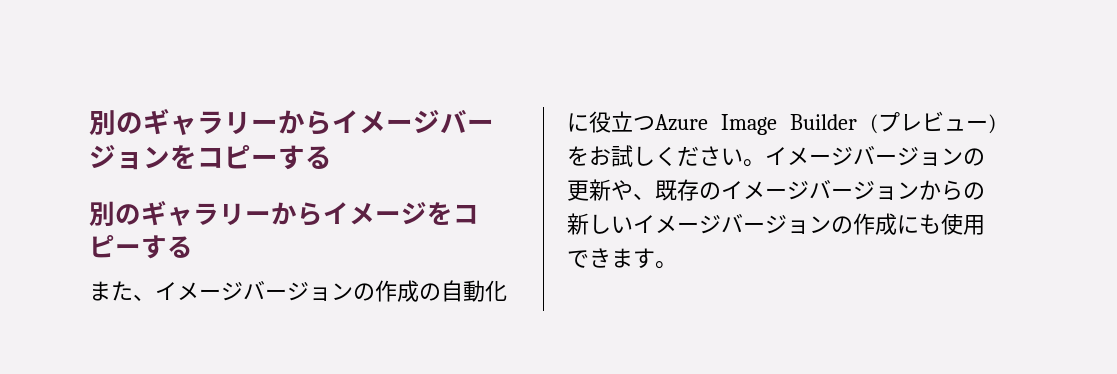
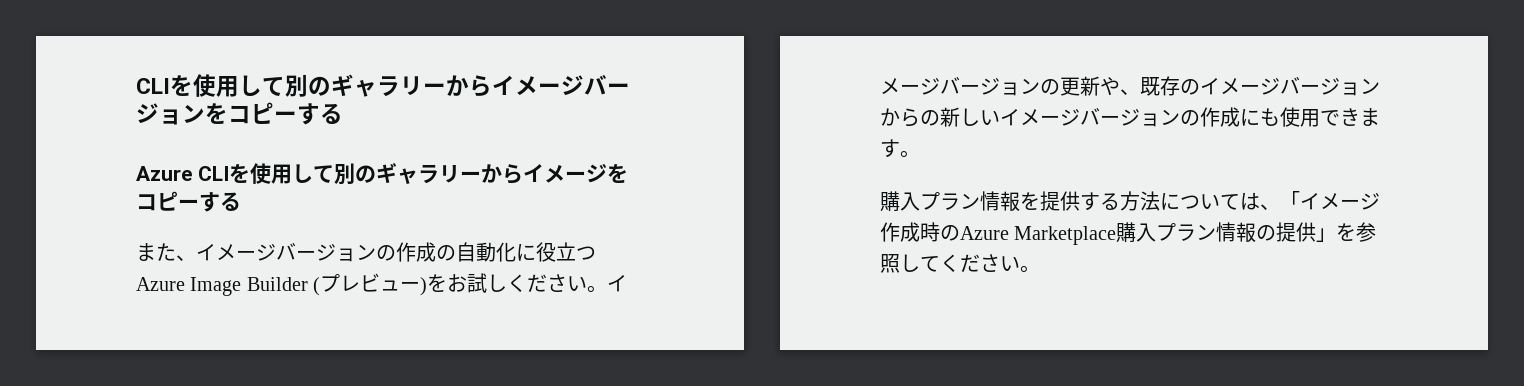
- 別のギャラリーからイメージバージョンをコピーする
+ CLIを使用して別のギャラリーからイメージバージョンをコピーする
- 別のギャラリーからイメージをコピーする
+ Azure CLIを使用して別のギャラリーからイメージをコピーする
+ 購入プラン情報を提供する方法については、「イメージ作成時のAzure Marketplace購入プラン情報の提供」を参照してください。

